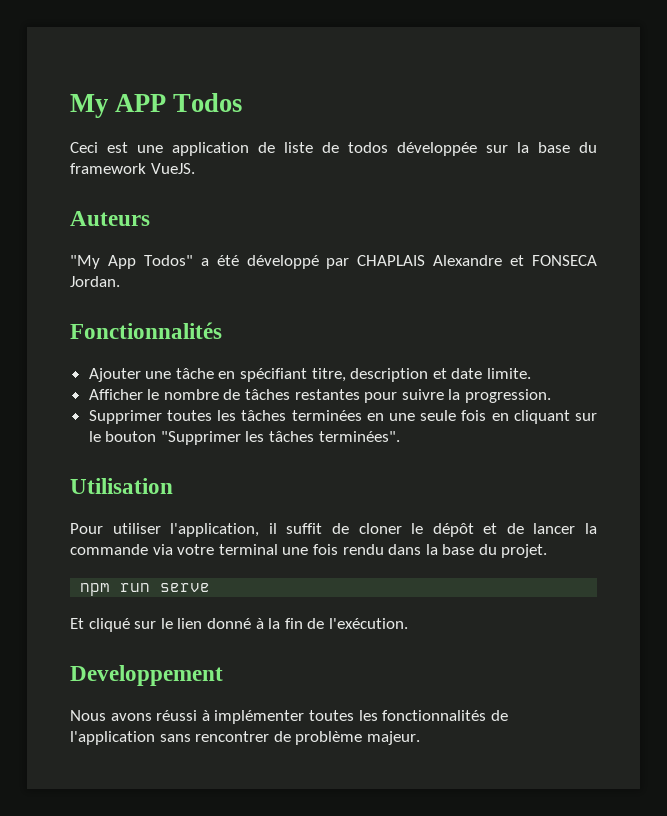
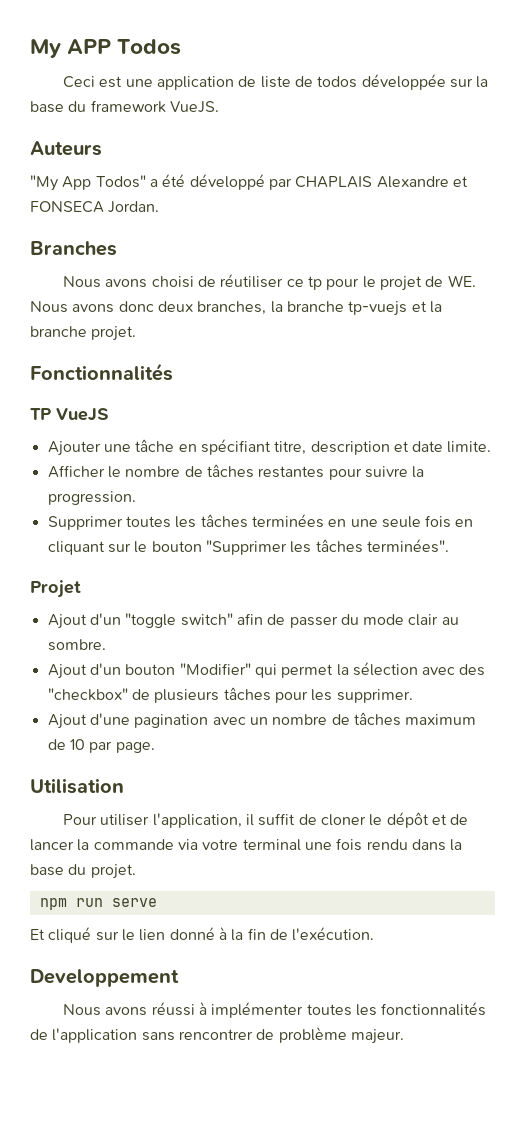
+ Branches
+ Nous avons choisi de réutiliser ce tp pour le projet de WE. Nous avons donc deux branches, la branche tp-vuejs et la branche projet.
+ TP VueJS
+ Projet
+ Ajout d'un "toggle switch" afin de passer du mode clair au sombre.
+ Ajout d'un bouton "Modifier" qui permet la sélection avec des "checkbox" de plusieurs tâches pour les supprimer.
+ Ajout d'une pagination avec un nombre de tâches maximum de 10 par page.

